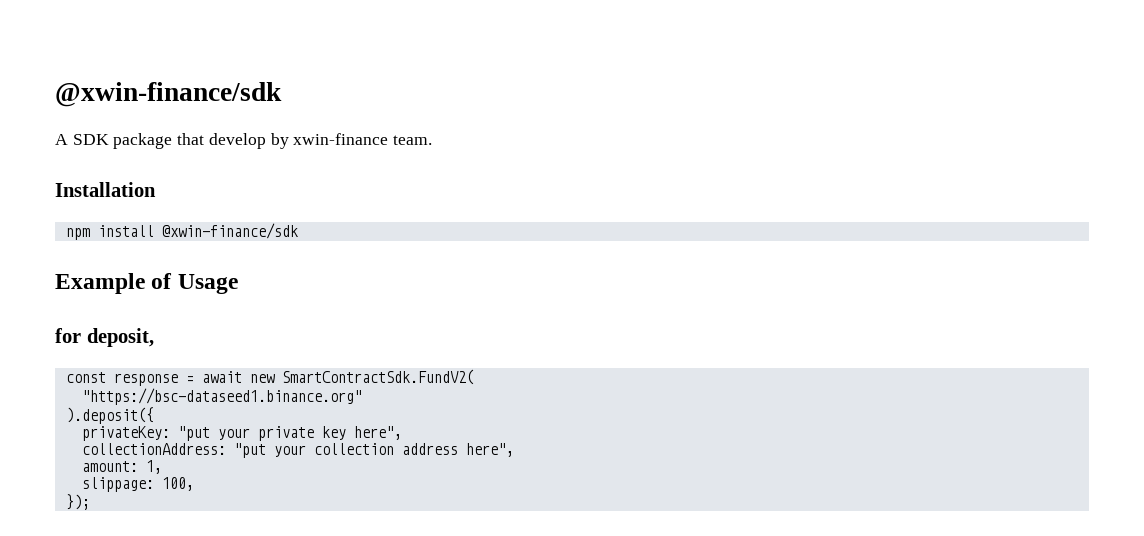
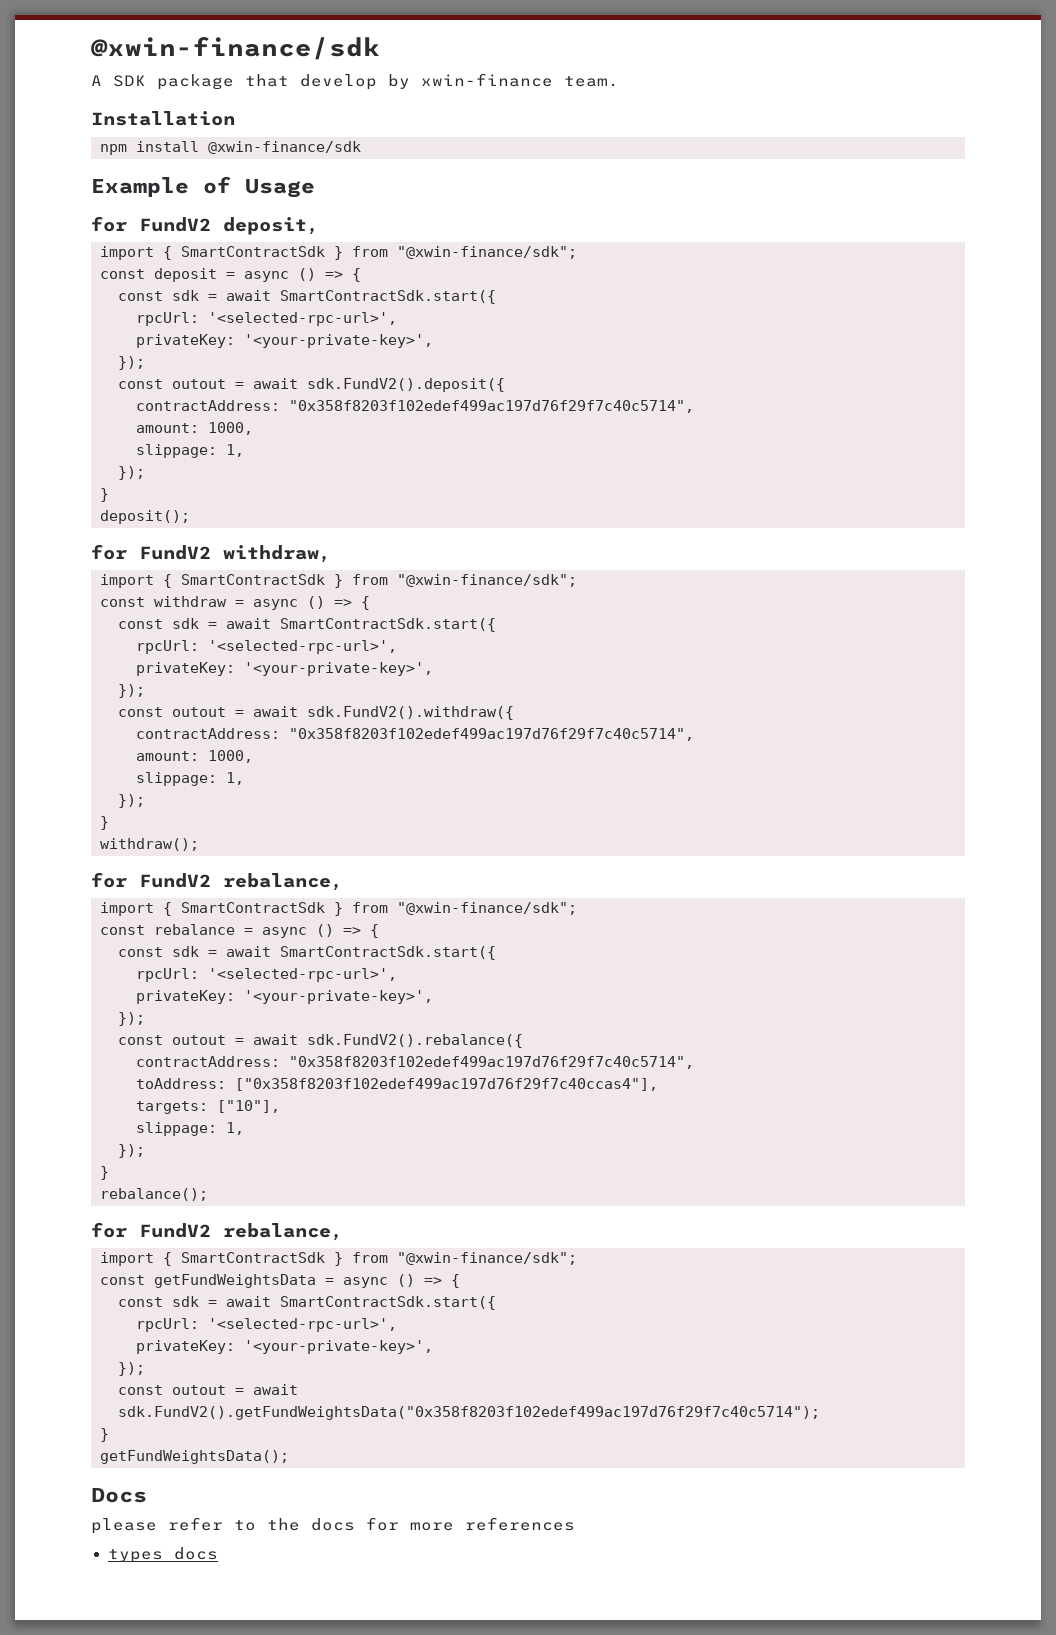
- for deposit,
- const response = await new SmartContractSdk.FundV2(
- "https://bsc-dataseed1.binance.org"
- ).deposit({
- privateKey: "put your private key here",
- collectionAddress: "put your collection address here",
- amount: 1,
- slippage: 100,
+ for FundV2 deposit,
+ import { SmartContractSdk } from "@xwin-finance/sdk";
+ const deposit = async () => {
+ const sdk = await SmartContractSdk.start({
+ rpcUrl: '<selected-rpc-url>',
+ privateKey: '<your-private-key>',
  });
+ const outout = await sdk.FundV2().deposit({
+ contractAddress: "0x358f8203f102edef499ac197d76f29f7c40c5714",
+ amount: 1000,
+ slippage: 1,
+ });
+ }
+ deposit();
+ for FundV2 withdraw,
+ import { SmartContractSdk } from "@xwin-finance/sdk";
+ const withdraw = async () => {
+ const sdk = await SmartContractSdk.start({
+ rpcUrl: '<selected-rpc-url>',
+ privateKey: '<your-private-key>',
+ });
+ const outout = await sdk.FundV2().withdraw({
+ contractAddress: "0x358f8203f102edef499ac197d76f29f7c40c5714",
+ amount: 1000,
+ slippage: 1,
+ });
+ }
+ withdraw();
+ for FundV2 rebalance,
+ import { SmartContractSdk } from "@xwin-finance/sdk";
+ const rebalance = async () => {
+ const sdk = await SmartContractSdk.start({
+ rpcUrl: '<selected-rpc-url>',
+ privateKey: '<your-private-key>',
+ });
+ const outout = await sdk.FundV2().rebalance({
+ contractAddress: "0x358f8203f102edef499ac197d76f29f7c40c5714",
+ toAddress: ["0x358f8203f102edef499ac197d76f29f7c40ccas4"],
+ targets: ["10"],
+ slippage: 1,
+ });
+ }
+ rebalance();
+ for FundV2 rebalance,
+ import { SmartContractSdk } from "@xwin-finance/sdk";
+ const getFundWeightsData = async () => {
+ const sdk = await SmartContractSdk.start({
+ rpcUrl: '<selected-rpc-url>',
+ privateKey: '<your-private-key>',
+ });
+ const outout = await sdk.FundV2().getFundWeightsData("0x358f8203f102edef499ac197d76f29f7c40c5714");
+ }
+ getFundWeightsData();
+ Docs
+ please refer to the docs for more references
+ types docs

